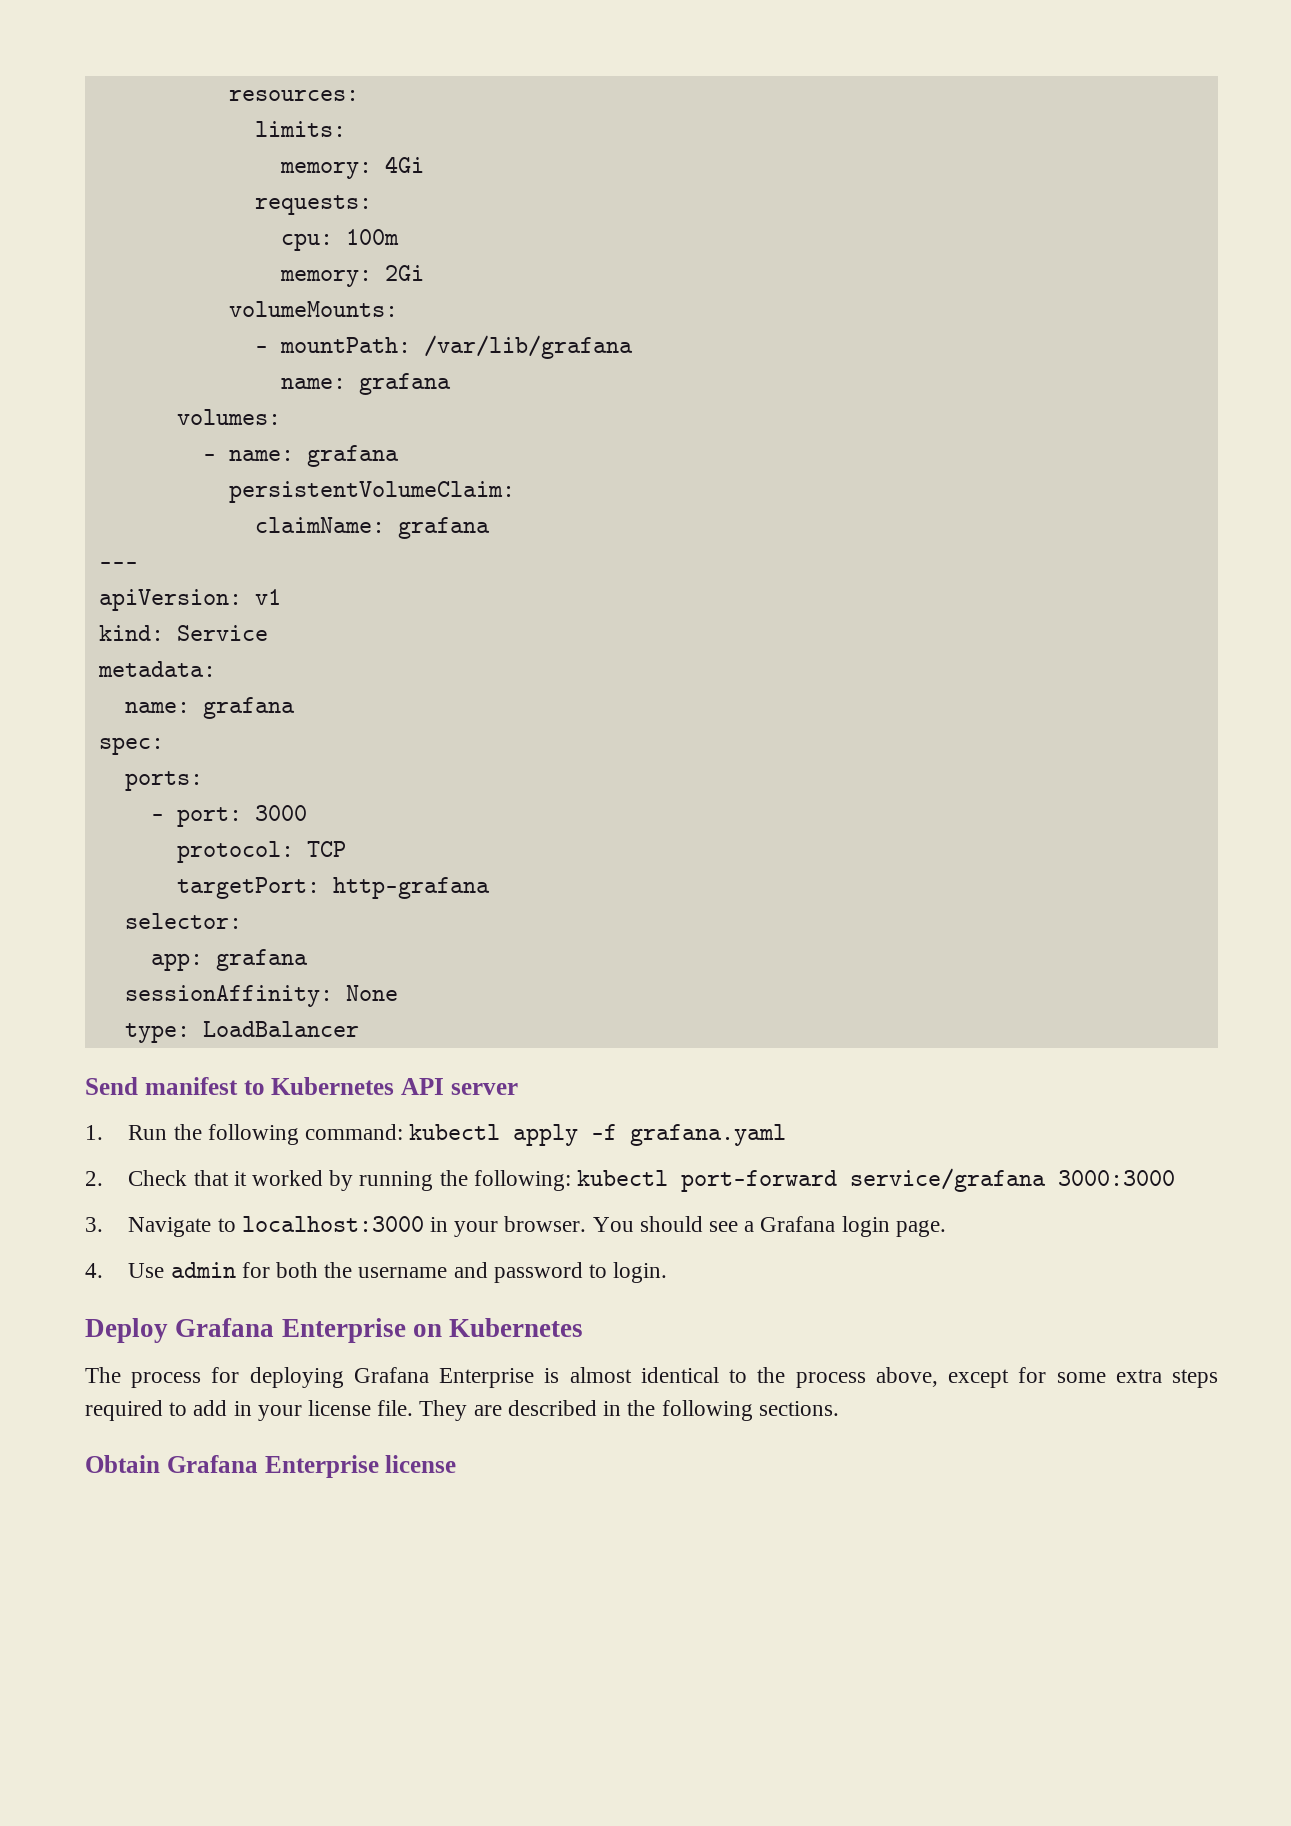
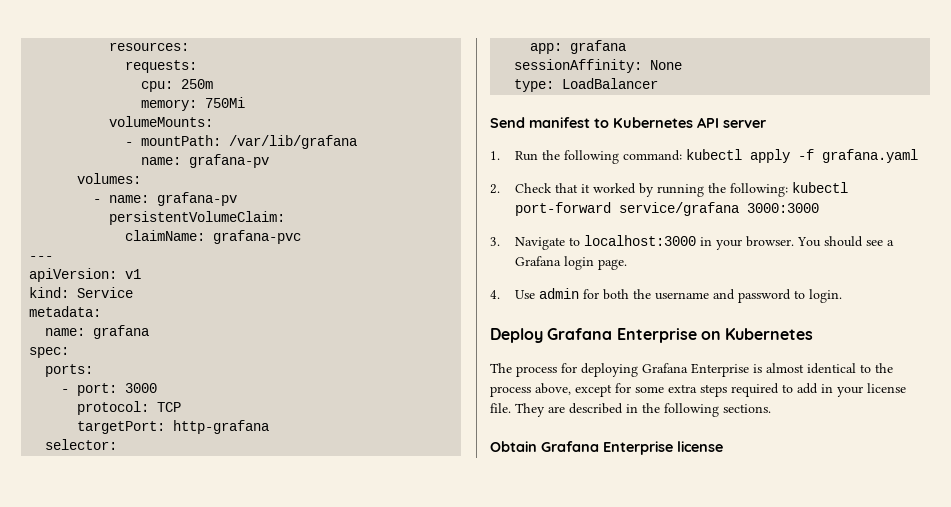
- limits:
- memory: 4Gi
- cpu: 100m
- memory: 2Gi
+ cpu: 250m
+ memory: 750Mi
  - mountPath: /var/lib/grafana
- name: grafana
+ name: grafana-pv
- - name: grafana
+ - name: grafana-pv
- claimName: grafana
+ claimName: grafana-pvc

